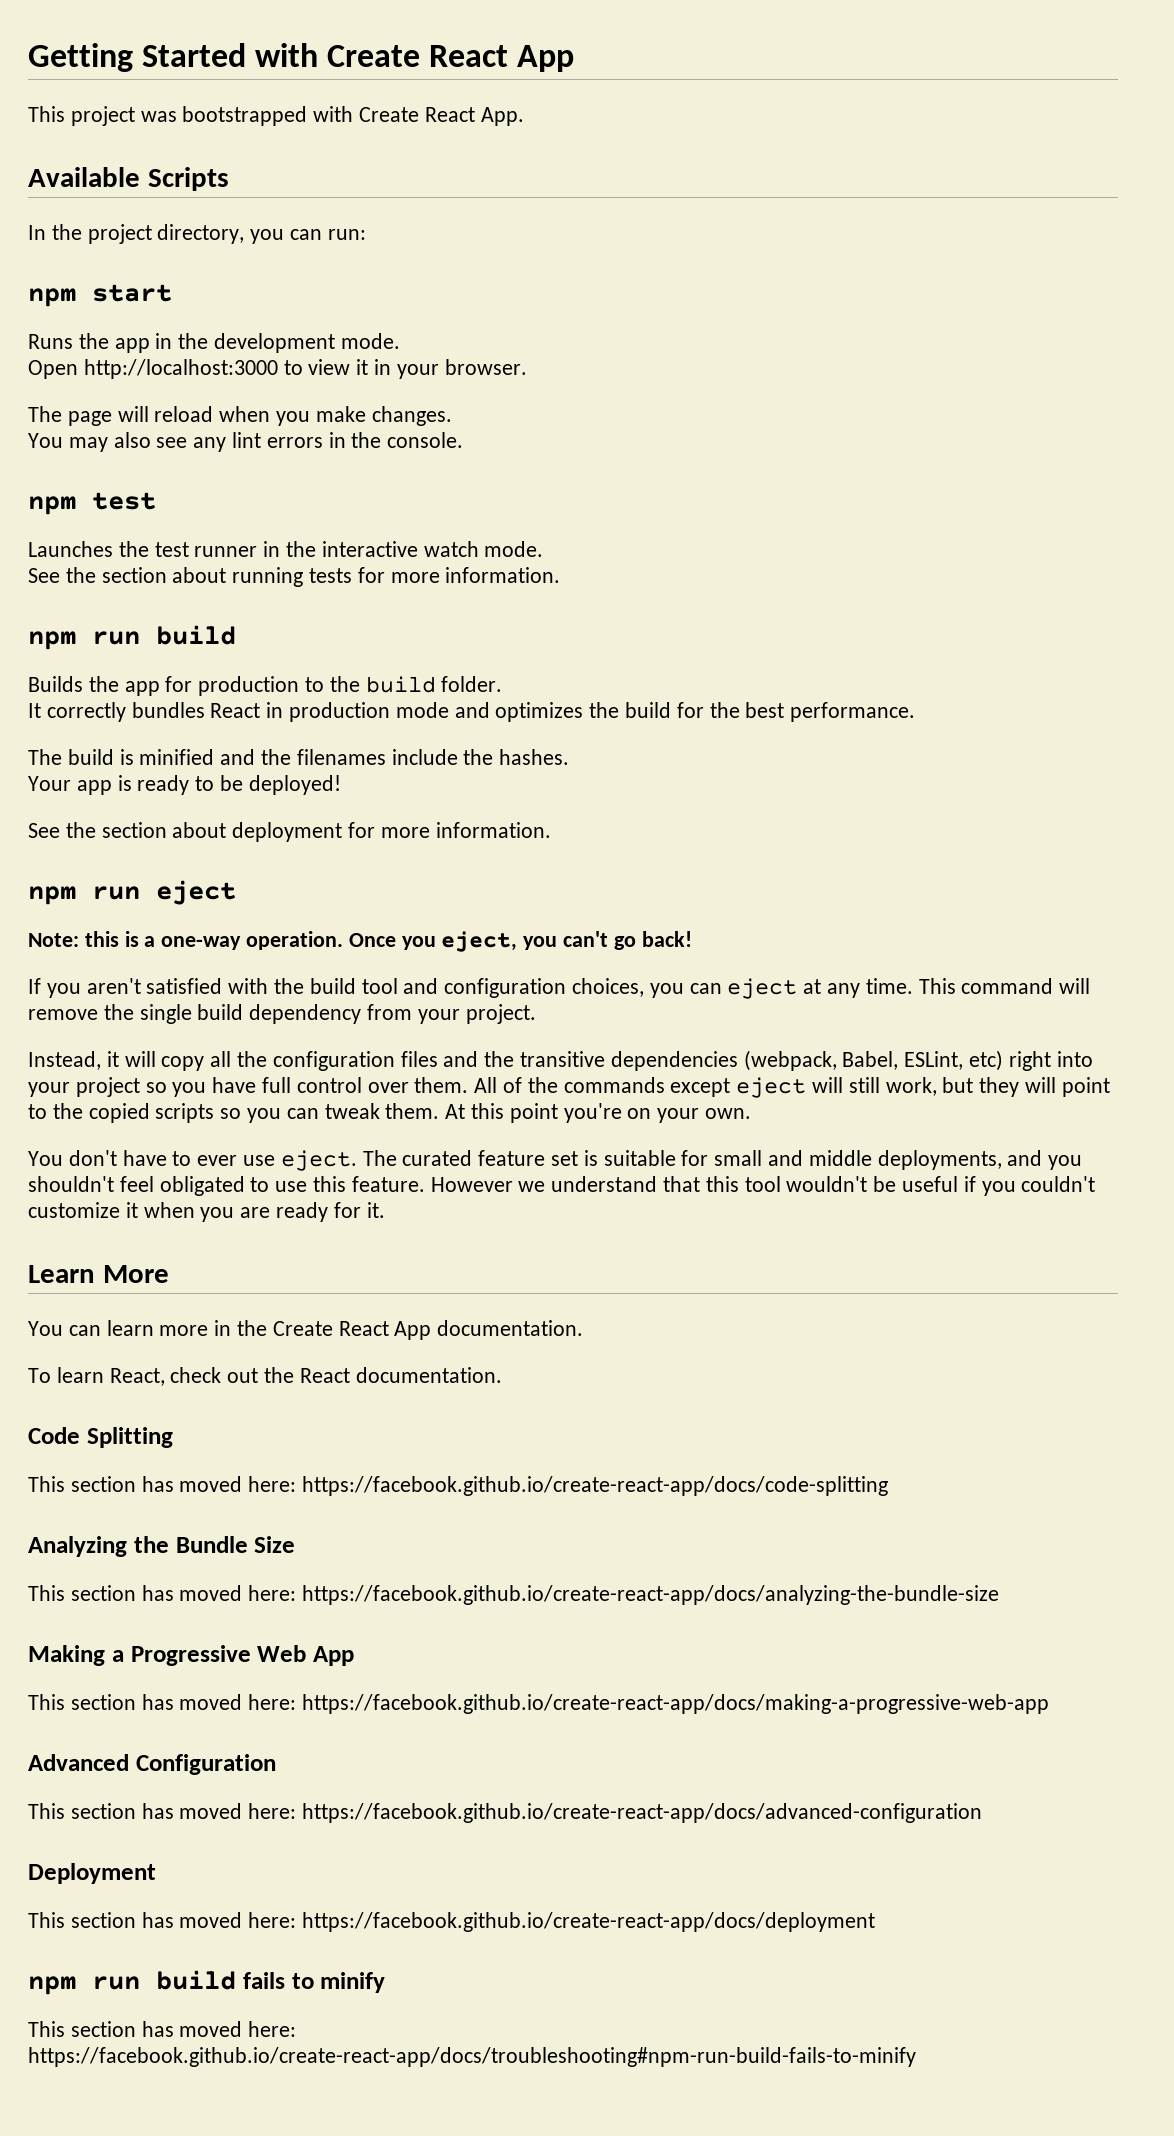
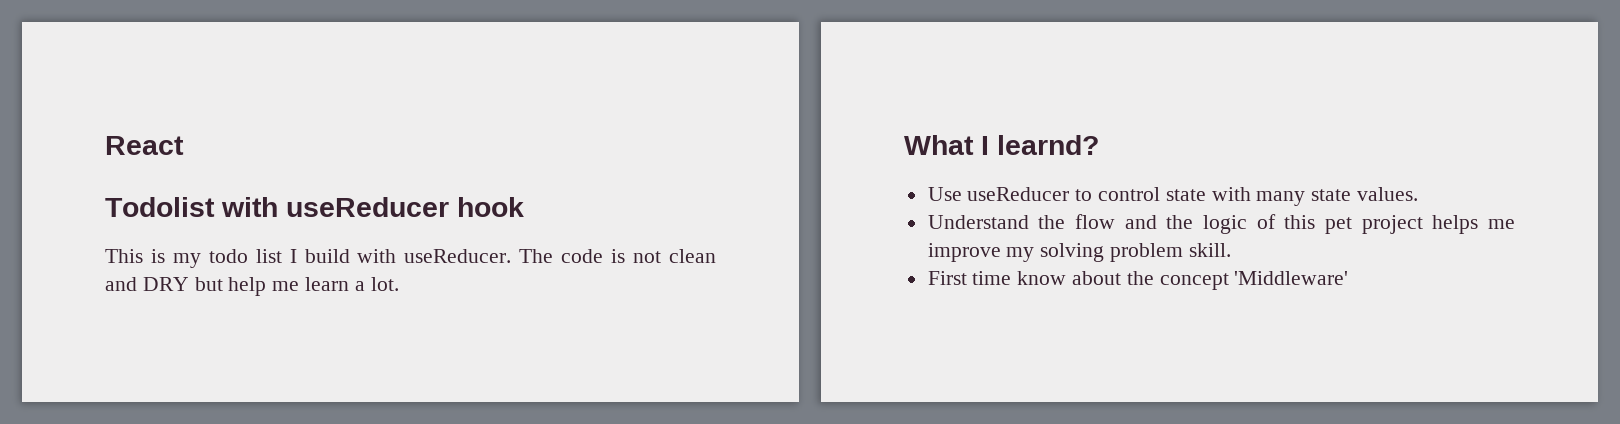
- Getting Started with Create React App
- This project was bootstrapped with Create React App.
- Available Scripts
- In the project directory, you can run:
- npm start
- Runs the app in the development mode.
- Open http://localhost:3000 to view it in your browser.
- The page will reload when you make changes.
- You may also see any lint errors in the console.
- npm test
- Launches the test runner in the interactive watch mode.
- See the section about running tests for more information.
- npm run build
- Builds the app for production to the build folder.
- It correctly bundles React in production mode and optimizes the build for the best performance.
- The build is minified and the filenames include the hashes.
- Your app is ready to be deployed!
- See the section about deployment for more information.
- npm run eject
- Note: this is a one-way operation. Once you eject, you can't go back!
- If you aren't satisfied with the build tool and configuration choices, you can eject at any time. This command will remove the single build dependency from your project.
- Instead, it will copy all the configuration files and the transitive dependencies (webpack, Babel, ESLint, etc) right into your project so you have full control over them. All of the commands except eject will still work, but they will point to the copied scripts so you can tweak them. At this point you're on your own.
- You don't have to ever use eject. The curated feature set is suitable for small and middle deployments, and you shouldn't feel obligated to use this feature. However we understand that this tool wouldn't be useful if you couldn't customize it when you are ready for it.
- Learn More
- You can learn more in the Create React App documentation.
- To learn React, check out the React documentation.
- Code Splitting
- This section has moved here: https://facebook.github.io/create-react-app/docs/code-splitting
- Analyzing the Bundle Size
- This section has moved here: https://facebook.github.io/create-react-app/docs/analyzing-the-bundle-size
- Making a Progressive Web App
- This section has moved here: https://facebook.github.io/create-react-app/docs/making-a-progressive-web-app
- Advanced Configuration
- This section has moved here: https://facebook.github.io/create-react-app/docs/advanced-configuration
- Deployment
- This section has moved here: https://facebook.github.io/create-react-app/docs/deployment
- npm run build fails to minify
- This section has moved here: https://facebook.github.io/create-react-app/docs/troubleshooting#npm-run-build-fails-to-minify
+ React
+ Todolist with useReducer hook
+ This is my todo list I build with useReducer. The code is not clean and DRY but help me learn a lot.
+ What I learnd?
+ Use useReducer to control state with many state values.
+ Understand the flow and the logic of this pet project helps me improve my solving problem skill.
+ First time know about the concept 'Middleware'

